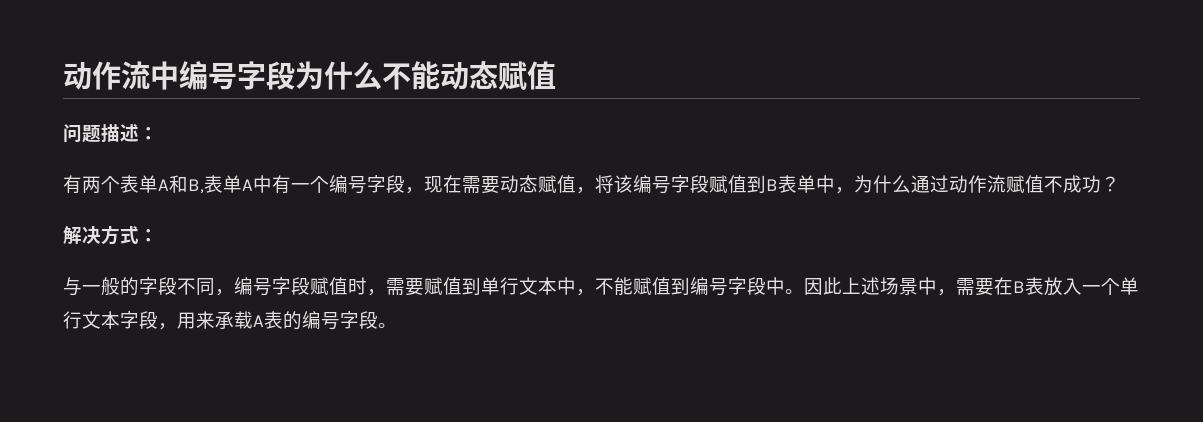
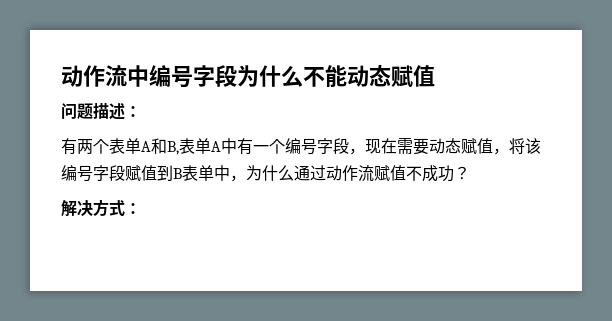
- 与一般的字段不同，编号字段赋值时，需要赋值到单行文本中，不能赋值到编号字段中。因此上述场景中，需要在B表放入一个单行文本字段，用来承载A表的编号字段。

